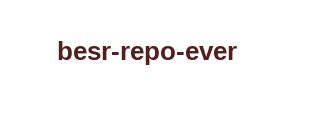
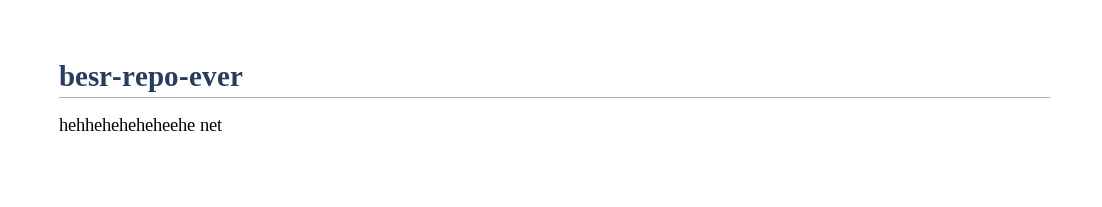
+ hehheheheheheehe net

